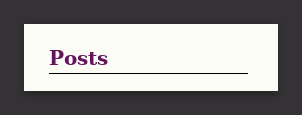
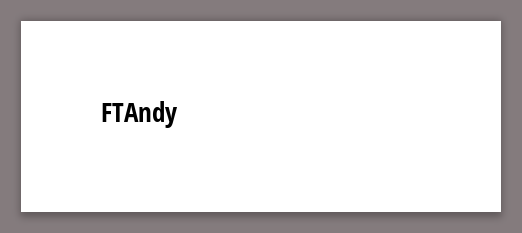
- Posts
+ FTAndy

